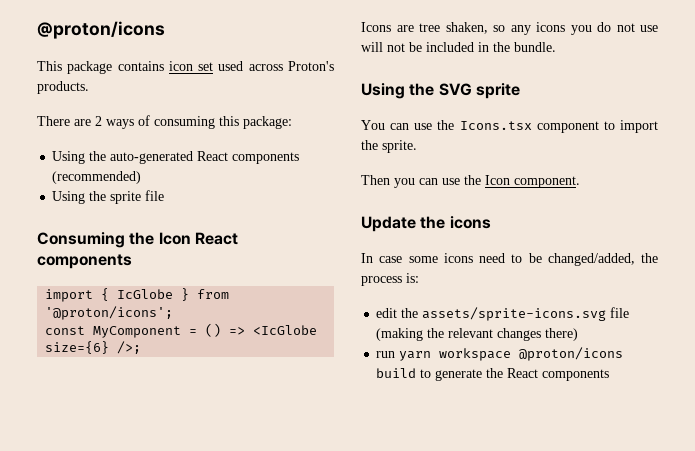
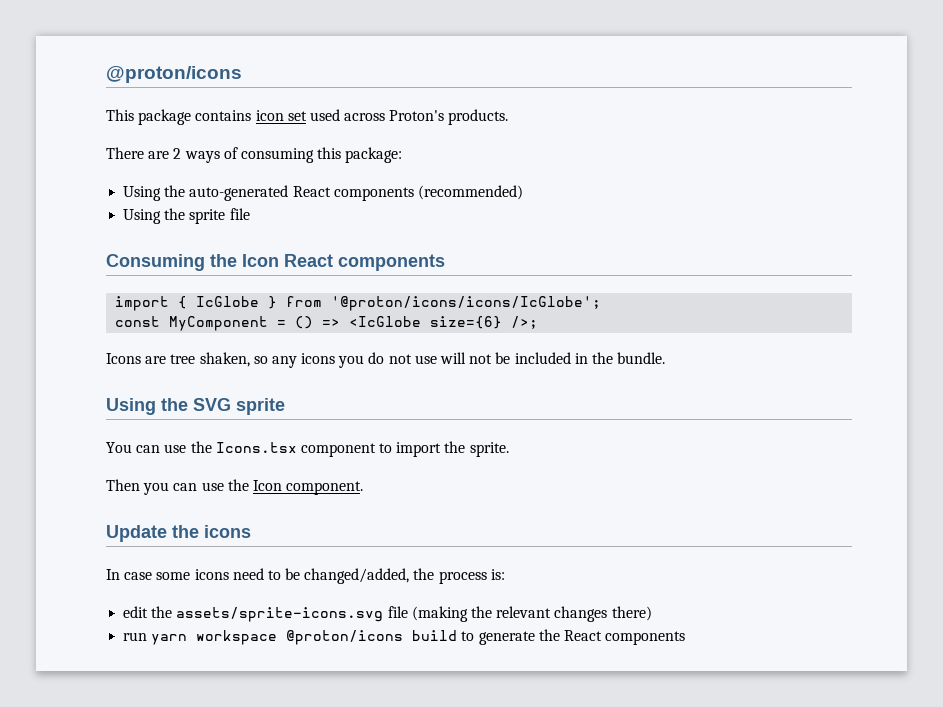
- import { IcGlobe } from '@proton/icons';
+ import { IcGlobe } from '@proton/icons/icons/IcGlobe';

